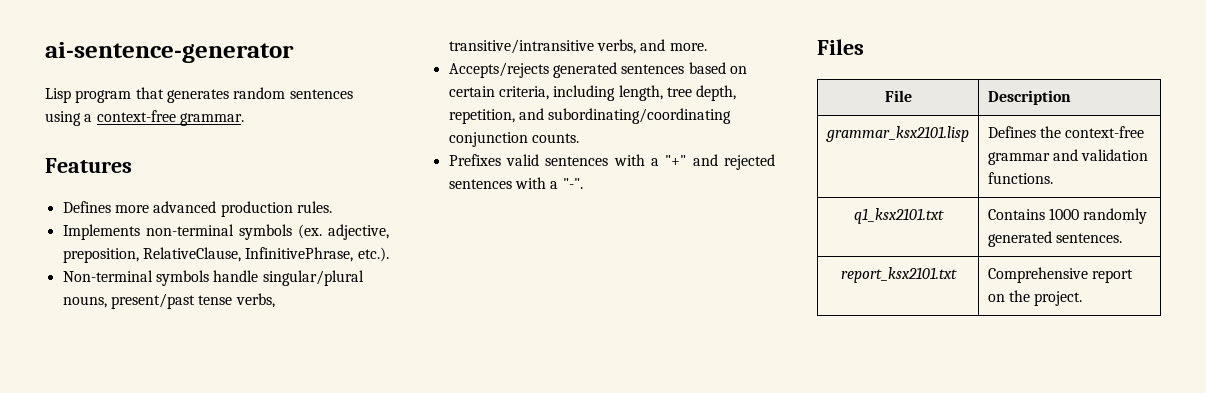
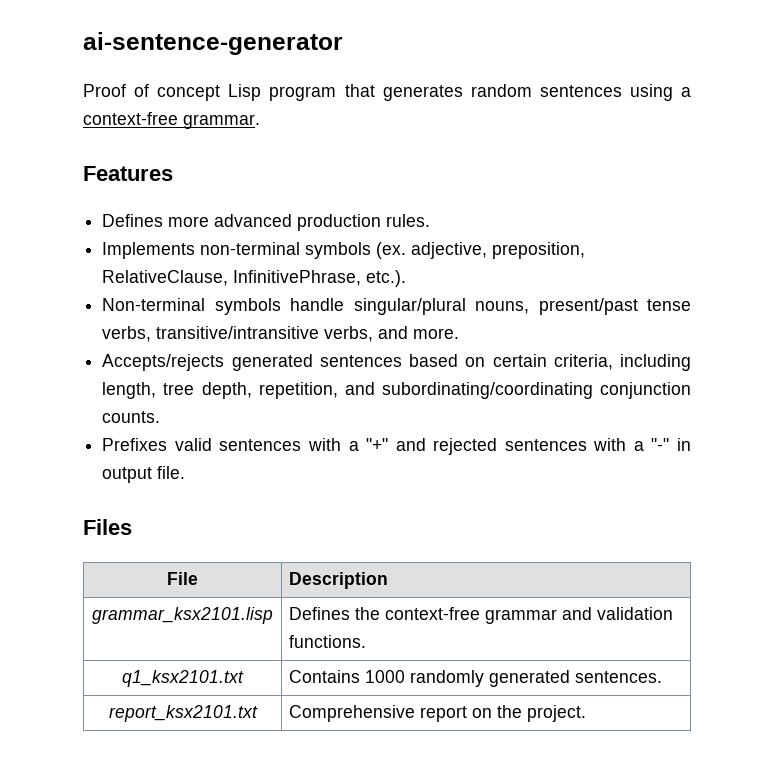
- Lisp program that generates random sentences using a context-free grammar.
+ Proof of concept Lisp program that generates random sentences using a context-free grammar.
- Prefixes valid sentences with a "+" and rejected sentences with a "-".
+ Prefixes valid sentences with a "+" and rejected sentences with a "-" in output file.

